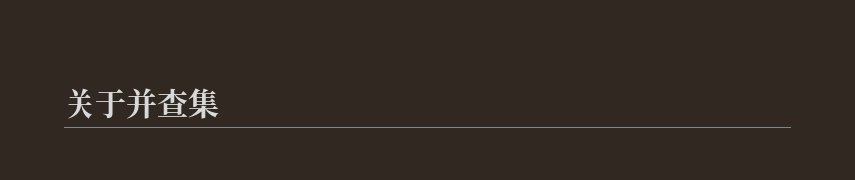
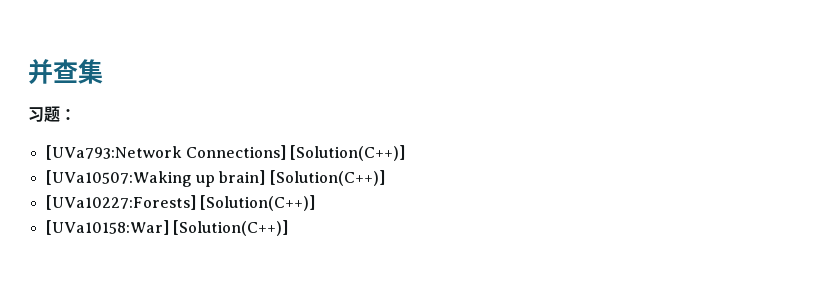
- 关于并查集
+ 并查集
+ 习题：
+ [UVa793:Network Connections] [Solution(C++)]
+ [UVa10507:Waking up brain] [Solution(C++)]
+ [UVa10227:Forests] [Solution(C++)]
+ [UVa10158:War] [Solution(C++)]

